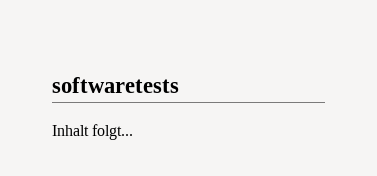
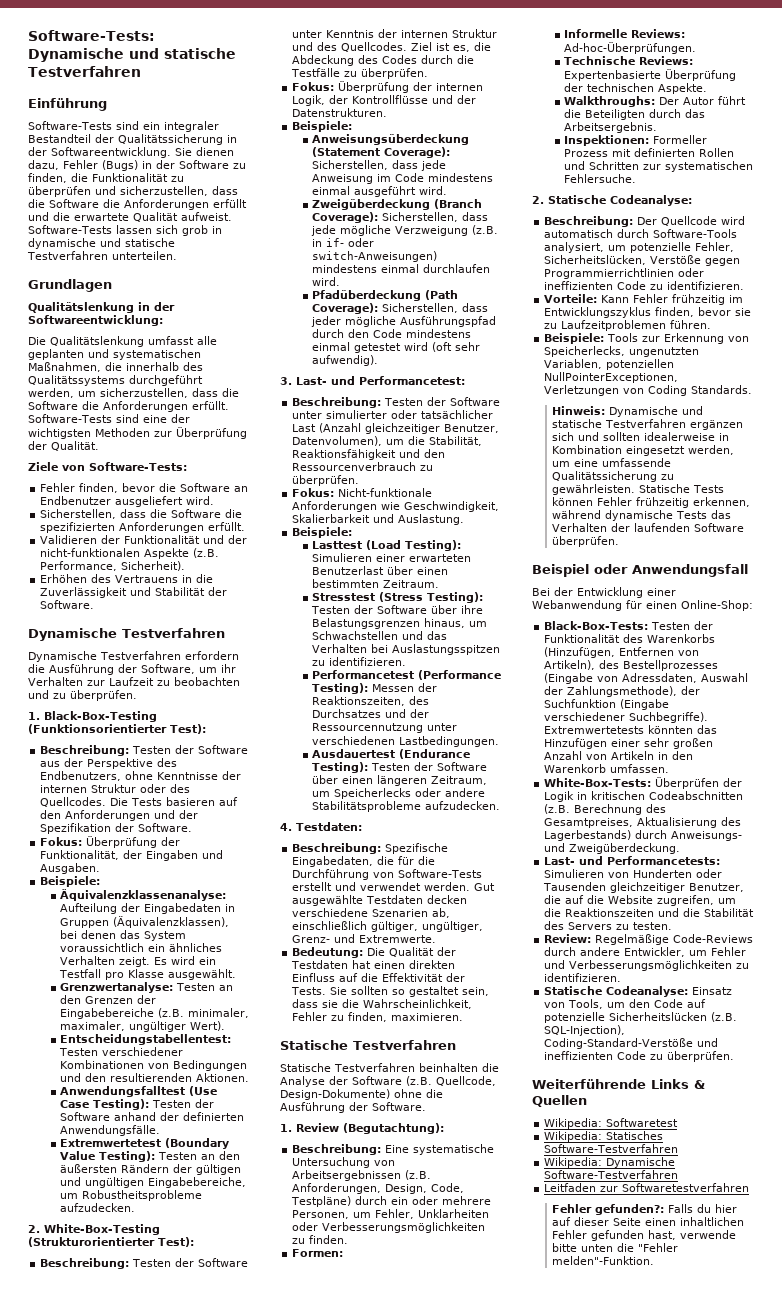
- softwaretests
- Inhalt folgt...
+ Software-Tests: Dynamische und statische Testverfahren
+ Einführung
+ Software-Tests sind ein integraler Bestandteil der Qualitätssicherung in der Softwareentwicklung. Sie dienen dazu, Fehler (Bugs) in der Software zu finden, die Funktionalität zu überprüfen und sicherzustellen, dass die Software die Anforderungen erfüllt und die erwartete Qualität aufweist. Software-Tests lassen sich grob in dynamische und statische Testverfahren unterteilen.
+ Grundlagen
+ Qualitätslenkung in der Softwareentwicklung:
+ Die Qualitätslenkung umfasst alle geplanten und systematischen Maßnahmen, die innerhalb des Qualitätssystems durchgeführt werden, um sicherzustellen, dass die Software die Anforderungen erfüllt. Software-Tests sind eine der wichtigsten Methoden zur Überprüfung der Qualität.
+ Ziele von Software-Tests:
+ Fehler finden, bevor die Software an Endbenutzer ausgeliefert wird.
+ Sicherstellen, dass die Software die spezifizierten Anforderungen erfüllt.
+ Validieren der Funktionalität und der nicht-funktionalen Aspekte (z.B. Performance, Sicherheit).
+ Erhöhen des Vertrauens in die Zuverlässigkeit und Stabilität der Software.
+ Dynamische Testverfahren
+ Dynamische Testverfahren erfordern die Ausführung der Software, um ihr Verhalten zur Laufzeit zu beobachten und zu überprüfen.
+ 1. Black-Box-Testing (Funktionsorientierter Test):
+ Beschreibung: Testen der Software aus der Perspektive des Endbenutzers, ohne Kenntnisse der internen Struktur oder des Quellcodes. Die Tests basieren auf den Anforderungen und der Spezifikation der Software.
+ Fokus: Überprüfung der Funktionalität, der Eingaben und Ausgaben.
+ Beispiele:
+ Äquivalenzklassenanalyse: Aufteilung der Eingabedaten in Gruppen (Äquivalenzklassen), bei denen das System voraussichtlich ein ähnliches Verhalten zeigt. Es wird ein Testfall pro Klasse ausgewählt.
+ Grenzwertanalyse: Testen an den Grenzen der Eingabebereiche (z.B. minimaler, maximaler, ungültiger Wert).
+ Entscheidungstabellentest: Testen verschiedener Kombinationen von Bedingungen und den resultierenden Aktionen.
+ Anwendungsfalltest (Use Case Testing): Testen der Software anhand der definierten Anwendungsfälle.
+ Extremwertetest (Boundary Value Testing): Testen an den äußersten Rändern der gültigen und ungültigen Eingabebereiche, um Robustheitsprobleme aufzudecken.
+ 2. White-Box-Testing (Strukturorientierter Test):
+ Beschreibung: Testen der Software unter Kenntnis der internen Struktur und des Quellcodes. Ziel ist es, die Abdeckung des Codes durch die Testfälle zu überprüfen.
+ Fokus: Überprüfung der internen Logik, der Kontrollflüsse und der Datenstrukturen.
+ Beispiele:
+ Anweisungsüberdeckung (Statement Coverage): Sicherstellen, dass jede Anweisung im Code mindestens einmal ausgeführt wird.
+ Zweigüberdeckung (Branch Coverage): Sicherstellen, dass jede mögliche Verzweigung (z.B. in if- oder switch-Anweisungen) mindestens einmal durchlaufen wird.
+ Pfadüberdeckung (Path Coverage): Sicherstellen, dass jeder mögliche Ausführungspfad durch den Code mindestens einmal getestet wird (oft sehr aufwendig).
+ 3. Last- und Performancetest:
+ Beschreibung: Testen der Software unter simulierter oder tatsächlicher Last (Anzahl gleichzeitiger Benutzer, Datenvolumen), um die Stabilität, Reaktionsfähigkeit und den Ressourcenverbrauch zu überprüfen.
+ Fokus: Nicht-funktionale Anforderungen wie Geschwindigkeit, Skalierbarkeit und Auslastung.
+ Beispiele:
+ Lasttest (Load Testing): Simulieren einer erwarteten Benutzerlast über einen bestimmten Zeitraum.
+ Stresstest (Stress Testing): Testen der Software über ihre Belastungsgrenzen hinaus, um Schwachstellen und das Verhalten bei Auslastungsspitzen zu identifizieren.
+ Performancetest (Performance Testing): Messen der Reaktionszeiten, des Durchsatzes und der Ressourcennutzung unter verschiedenen Lastbedingungen.
+ Ausdauertest (Endurance Testing): Testen der Software über einen längeren Zeitraum, um Speicherlecks oder andere Stabilitätsprobleme aufzudecken.
+ 4. Testdaten:
+ Beschreibung: Spezifische Eingabedaten, die für die Durchführung von Software-Tests erstellt und verwendet werden. Gut ausgewählte Testdaten decken verschiedene Szenarien ab, einschließlich gültiger, ungültiger, Grenz- und Extremwerte.
+ Bedeutung: Die Qualität der Testdaten hat einen direkten Einfluss auf die Effektivität der Tests. Sie sollten so gestaltet sein, dass sie die Wahrscheinlichkeit, Fehler zu finden, maximieren.
+ Statische Testverfahren
+ Statische Testverfahren beinhalten die Analyse der Software (z.B. Quellcode, Design-Dokumente) ohne die Ausführung der Software.
+ 1. Review (Begutachtung):
+ Beschreibung: Eine systematische Untersuchung von Arbeitsergebnissen (z.B. Anforderungen, Design, Code, Testpläne) durch ein oder mehrere Personen, um Fehler, Unklarheiten oder Verbesserungsmöglichkeiten zu finden.
+ Formen:
+ Informelle Reviews: Ad-hoc-Überprüfungen.
+ Technische Reviews: Expertenbasierte Überprüfung der technischen Aspekte.
+ Walkthroughs: Der Autor führt die Beteiligten durch das Arbeitsergebnis.
+ Inspektionen: Formeller Prozess mit definierten Rollen und Schritten zur systematischen Fehlersuche.
+ 2. Statische Codeanalyse:
+ Beschreibung: Der Quellcode wird automatisch durch Software-Tools analysiert, um potenzielle Fehler, Sicherheitslücken, Verstöße gegen Programmierrichtlinien oder ineffizienten Code zu identifizieren.
+ Vorteile: Kann Fehler frühzeitig im Entwicklungszyklus finden, bevor sie zu Laufzeitproblemen führen.
+ Beispiele: Tools zur Erkennung von Speicherlecks, ungenutzten Variablen, potenziellen NullPointerExceptionen, Verletzungen von Coding Standards.
+ Hinweis: Dynamische und statische Testverfahren ergänzen sich und sollten idealerweise in Kombination eingesetzt werden, um eine umfassende Qualitätssicherung zu gewährleisten. Statische Tests können Fehler frühzeitig erkennen, während dynamische Tests das Verhalten der laufenden Software überprüfen.
+ Beispiel oder Anwendungsfall
+ Bei der Entwicklung einer Webanwendung für einen Online-Shop:
+ Black-Box-Tests: Testen der Funktionalität des Warenkorbs (Hinzufügen, Entfernen von Artikeln), des Bestellprozesses (Eingabe von Adressdaten, Auswahl der Zahlungsmethode), der Suchfunktion (Eingabe verschiedener Suchbegriffe). Extremwertetests könnten das Hinzufügen einer sehr großen Anzahl von Artikeln in den Warenkorb umfassen.
+ White-Box-Tests: Überprüfen der Logik in kritischen Codeabschnitten (z.B. Berechnung des Gesamtpreises, Aktualisierung des Lagerbestands) durch Anweisungs- und Zweigüberdeckung.
+ Last- und Performancetests: Simulieren von Hunderten oder Tausenden gleichzeitiger Benutzer, die auf die Website zugreifen, um die Reaktionszeiten und die Stabilität des Servers zu testen.
+ Review: Regelmäßige Code-Reviews durch andere Entwickler, um Fehler und Verbesserungsmöglichkeiten zu identifizieren.
+ Statische Codeanalyse: Einsatz von Tools, um den Code auf potenzielle Sicherheitslücken (z.B. SQL-Injection), Coding-Standard-Verstöße und ineffizienten Code zu überprüfen.
+ Weiterführende Links & Quellen
+ Wikipedia: Softwaretest
+ Wikipedia: Statisches Software-Testverfahren
+ Wikipedia: Dynamische Software-Testverfahren
+ Leitfaden zur Softwaretestverfahren
+ Fehler gefunden?: Falls du hier auf dieser Seite einen inhaltlichen Fehler gefunden hast, verwende bitte unten die "Fehler melden"-Funktion.

